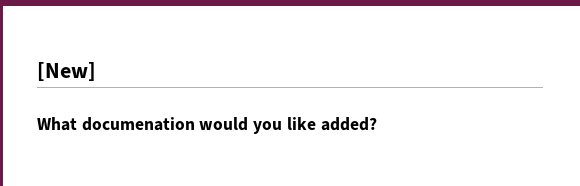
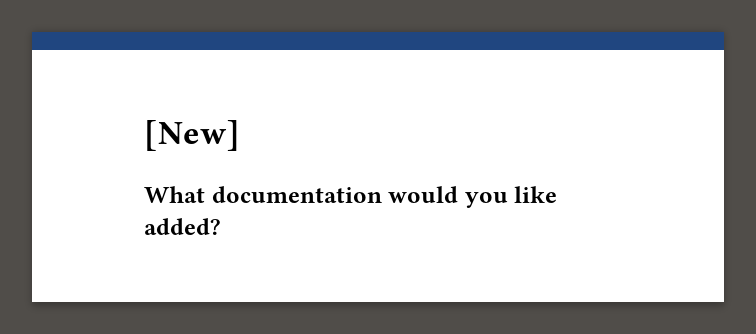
- What documenation would you like added?
+ What documentation would you like added?

